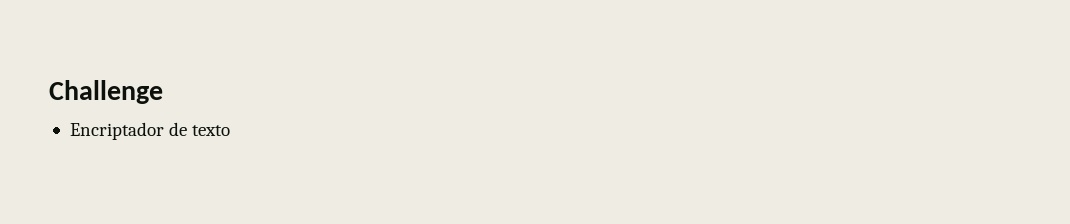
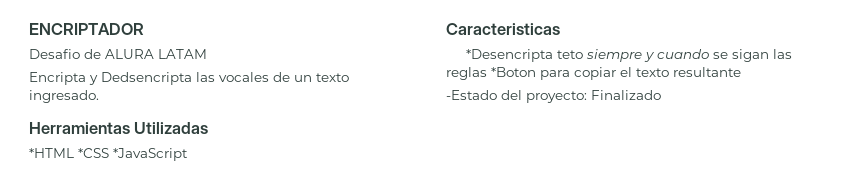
- Challenge
- Encriptador de texto
+ ENCRIPTADOR
+ Desafio de ALURA LATAM
+ Encripta y Dedsencripta las vocales de un texto ingresado.
+ Herramientas Utilizadas
+ *HTML *CSS *JavaScript
+ Caracteristicas
+ *Desencripta teto siempre y cuando se sigan las reglas *Boton para copiar el texto resultante
+ -Estado del proyecto: Finalizado

